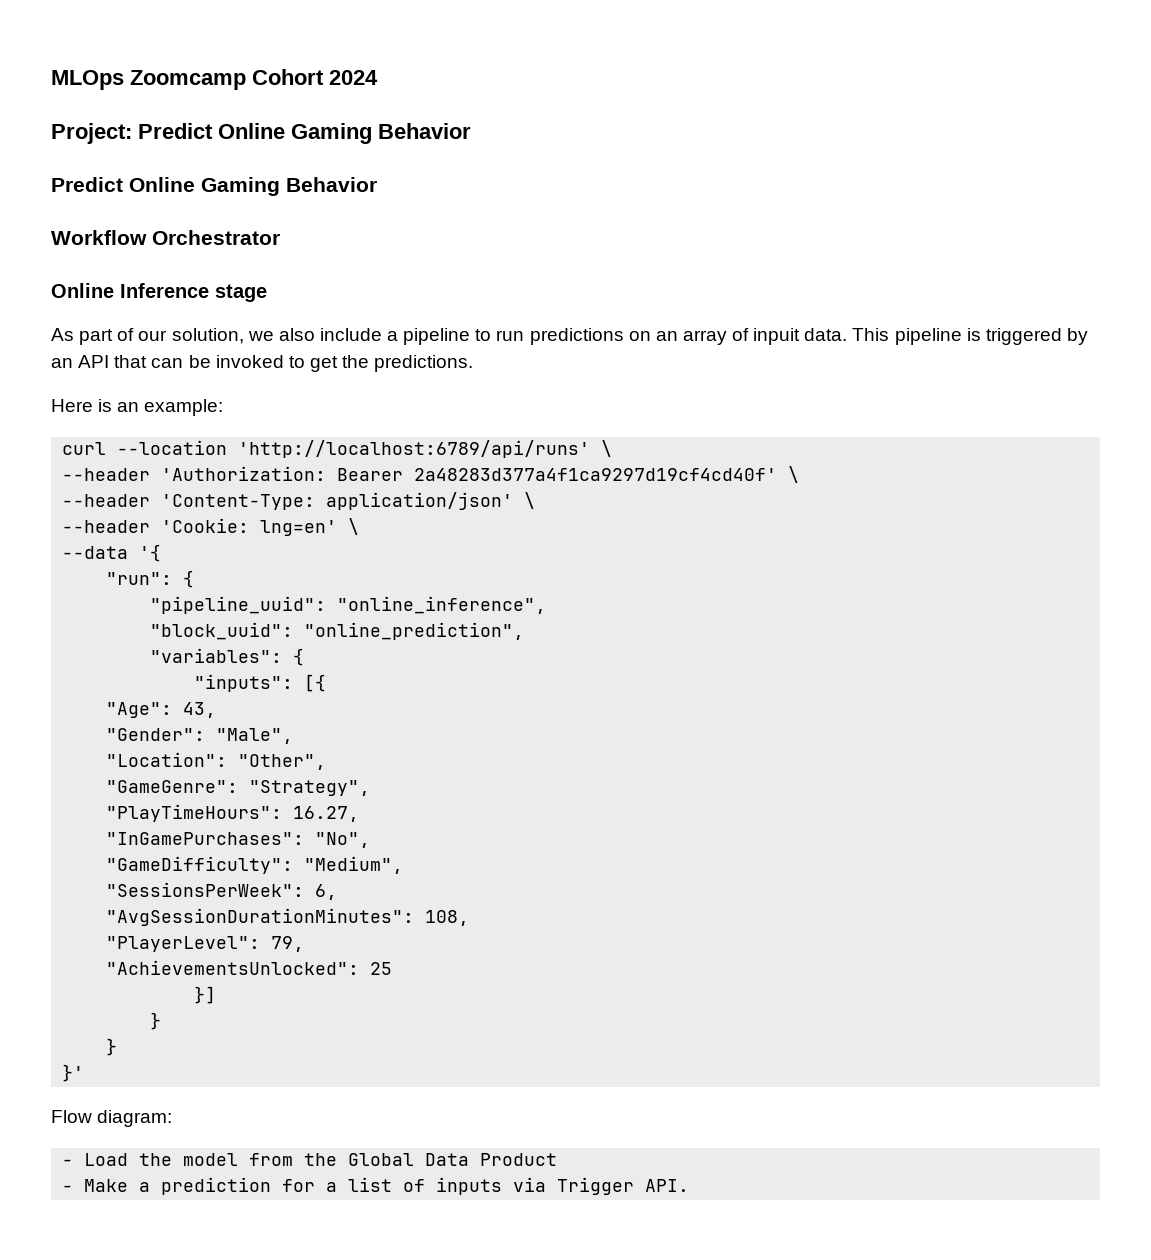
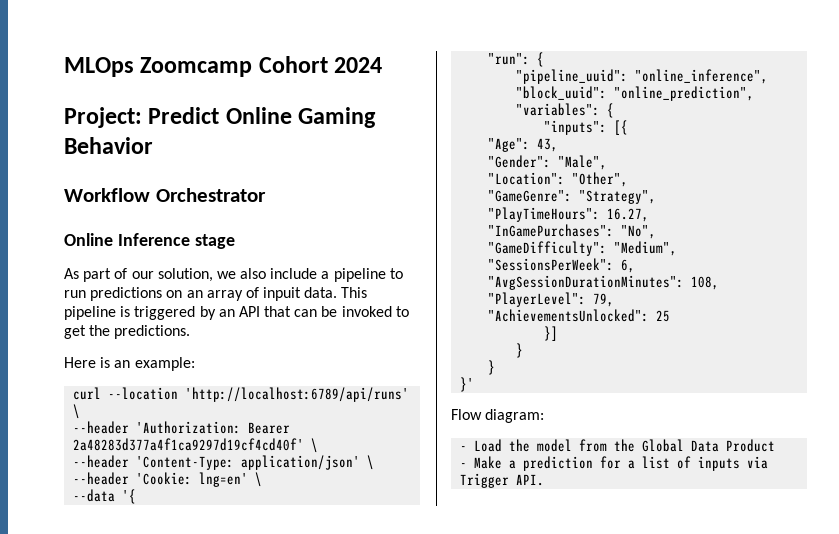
  Project: Predict Online Gaming Behavior
- Predict Online Gaming Behavior

